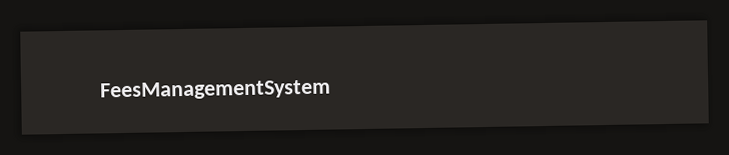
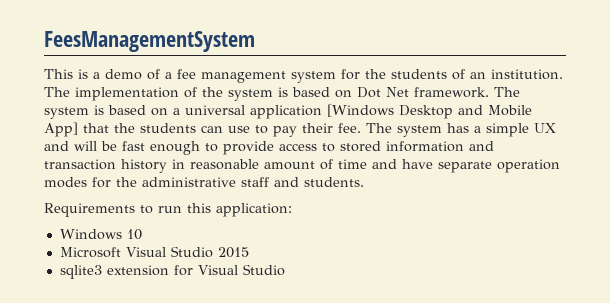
+ This is a demo of a fee management system for the students of an institution. The implementation of the system is based on Dot Net framework. The system is based on a universal application [Windows Desktop and Mobile App] that the students can use to pay their fee. The system has a simple UX and will be fast enough to provide access to stored information and transaction history in reasonable amount of time and have separate operation modes for the administrative staff and students.
+ Requirements to run this application:
+ Windows 10
+ Microsoft Visual Studio 2015
+ sqlite3 extension for Visual Studio

